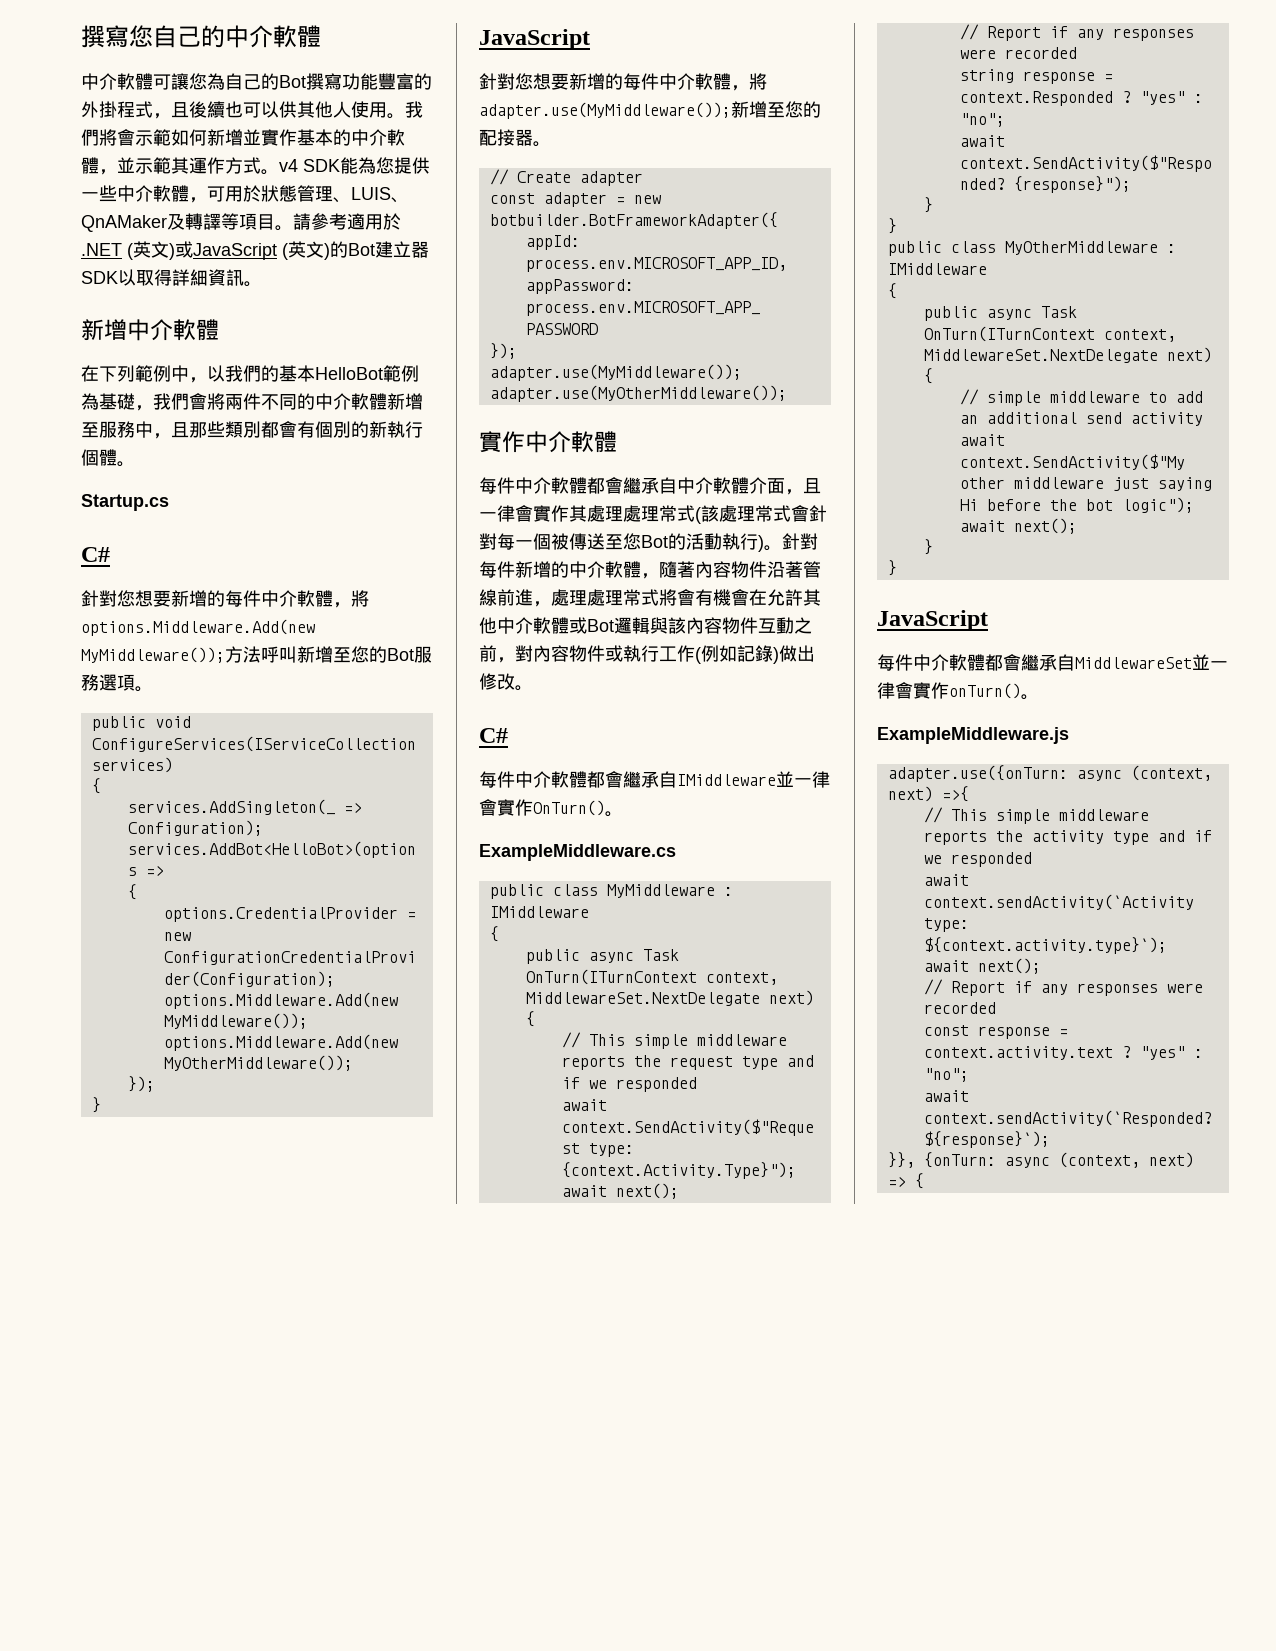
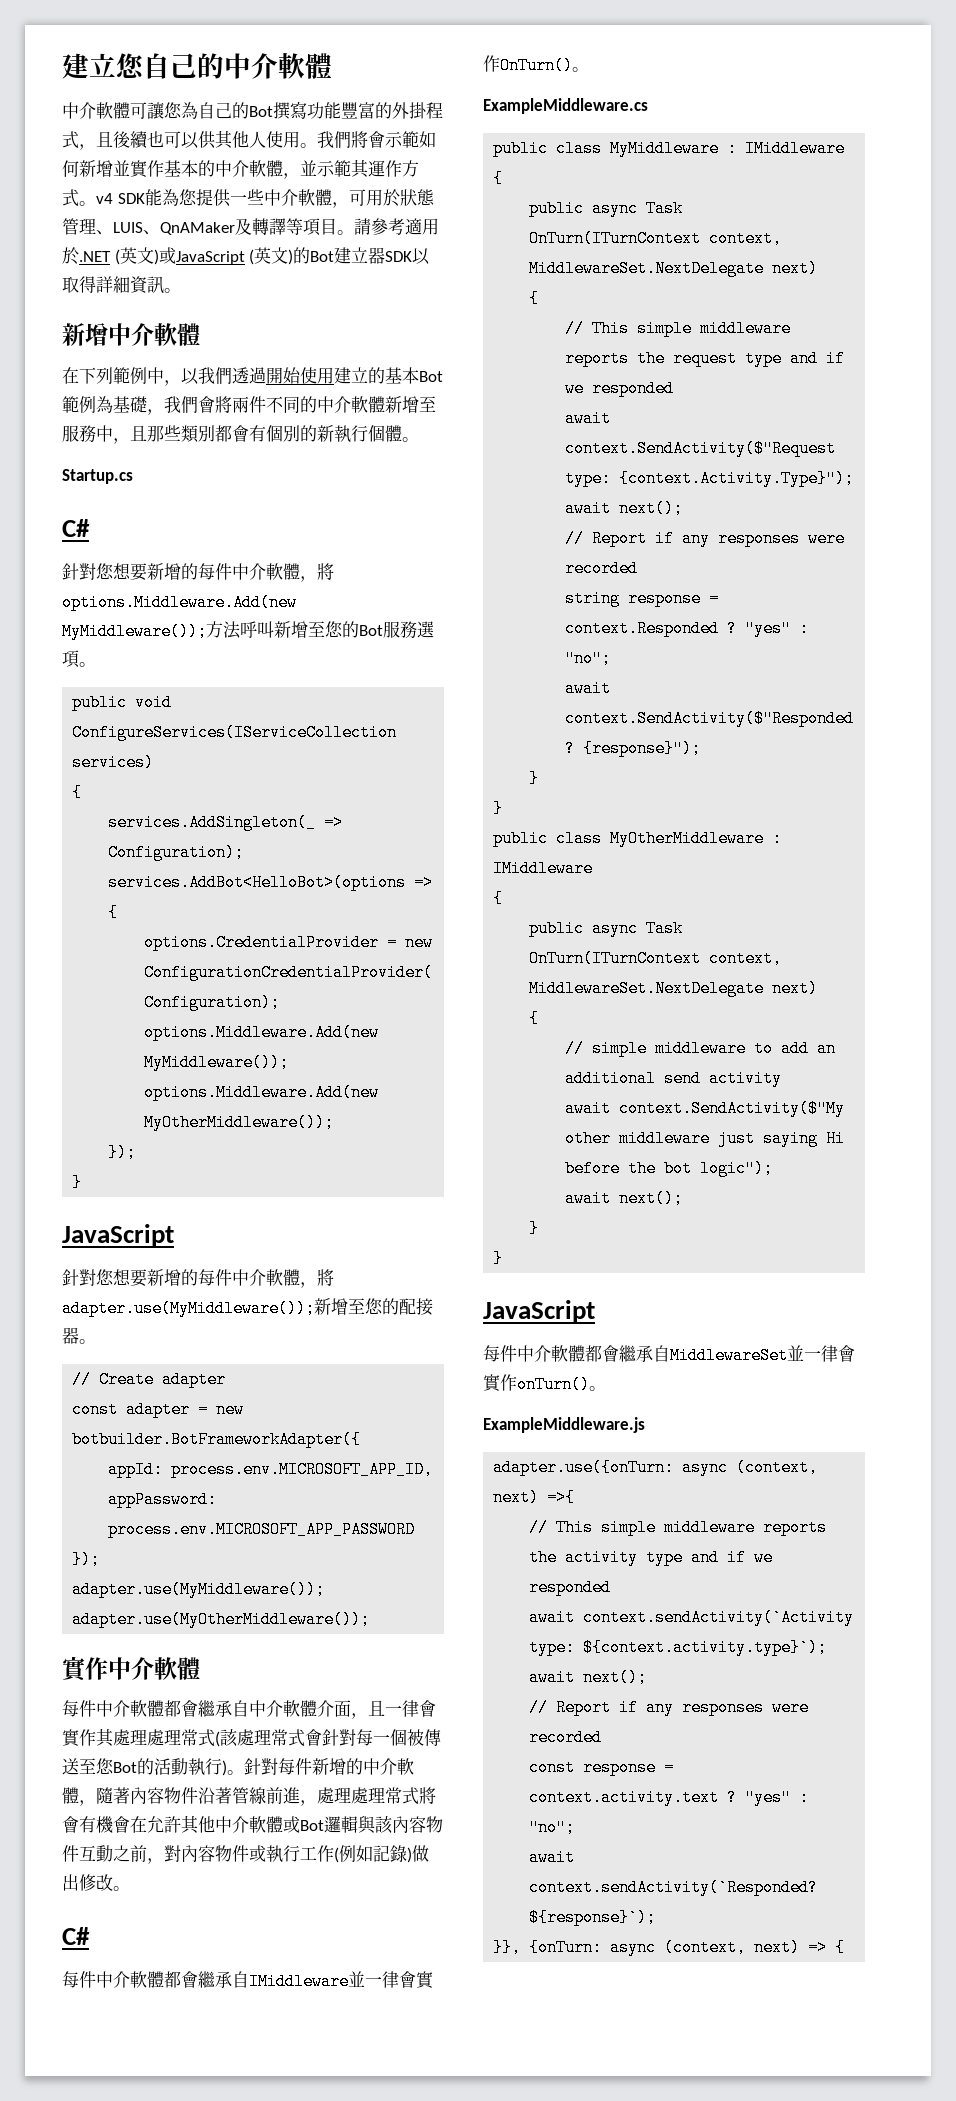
- 撰寫您自己的中介軟體
+ 建立您自己的中介軟體
- 在下列範例中，以我們的基本HelloBot範例為基礎，我們會將兩件不同的中介軟體新增至服務中，且那些類別都會有個別的新執行個體。
+ 在下列範例中，以我們透過開始使用建立的基本Bot範例為基礎，我們會將兩件不同的中介軟體新增至服務中，且那些類別都會有個別的新執行個體。

